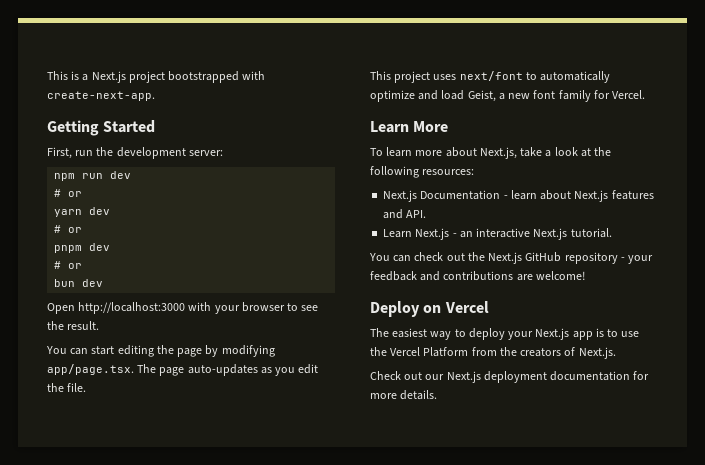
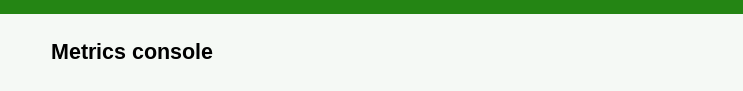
- This is a Next.js project bootstrapped with create-next-app.
- Getting Started
- First, run the development server:
- npm run dev
- # or
- yarn dev
- # or
- pnpm dev
- # or
- bun dev
- Open http://localhost:3000 with your browser to see the result.
- You can start editing the page by modifying app/page.tsx. The page auto-updates as you edit the file.
- This project uses next/font to automatically optimize and load Geist, a new font family for Vercel.
- Learn More
- To learn more about Next.js, take a look at the following resources:
- Next.js Documentation - learn about Next.js features and API.
- Learn Next.js - an interactive Next.js tutorial.
- You can check out the Next.js GitHub repository - your feedback and contributions are welcome!
- Deploy on Vercel
- The easiest way to deploy your Next.js app is to use the Vercel Platform from the creators of Next.js.
- Check out our Next.js deployment documentation for more details.
+ Metrics console

